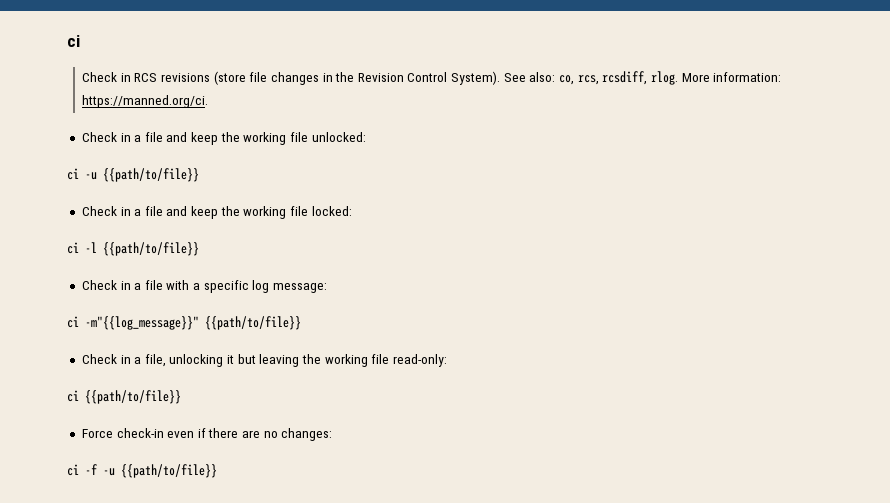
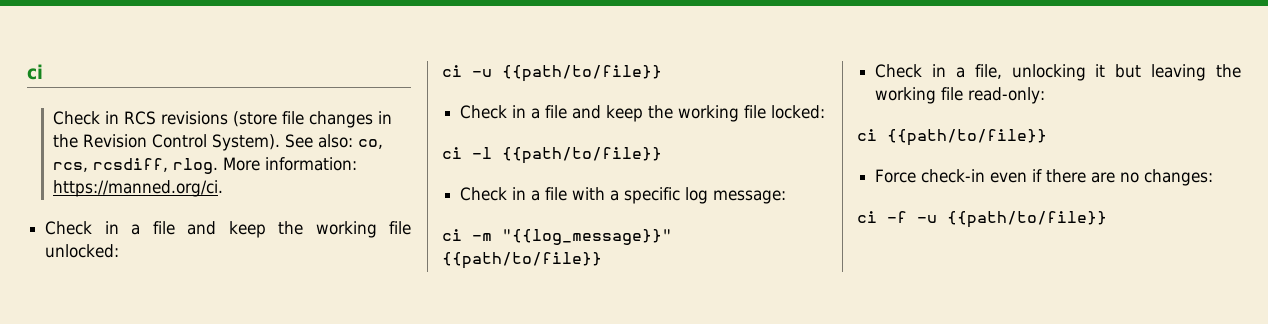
- ci -m"{{log_message}}" {{path/to/file}}
+ ci -m "{{log_message}}" {{path/to/file}}

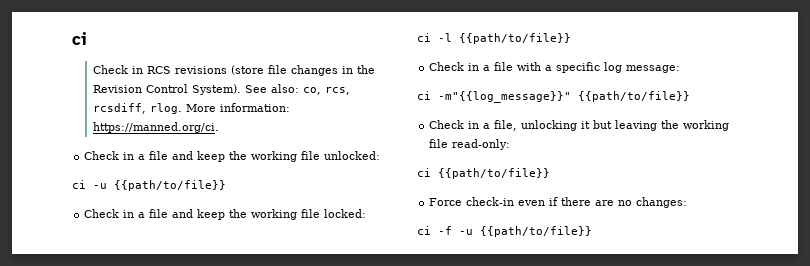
- ci -m "{{log_message}}" {{path/to/file}}
+ ci -m"{{log_message}}" {{path/to/file}}

